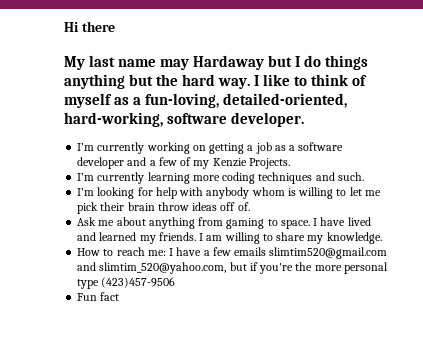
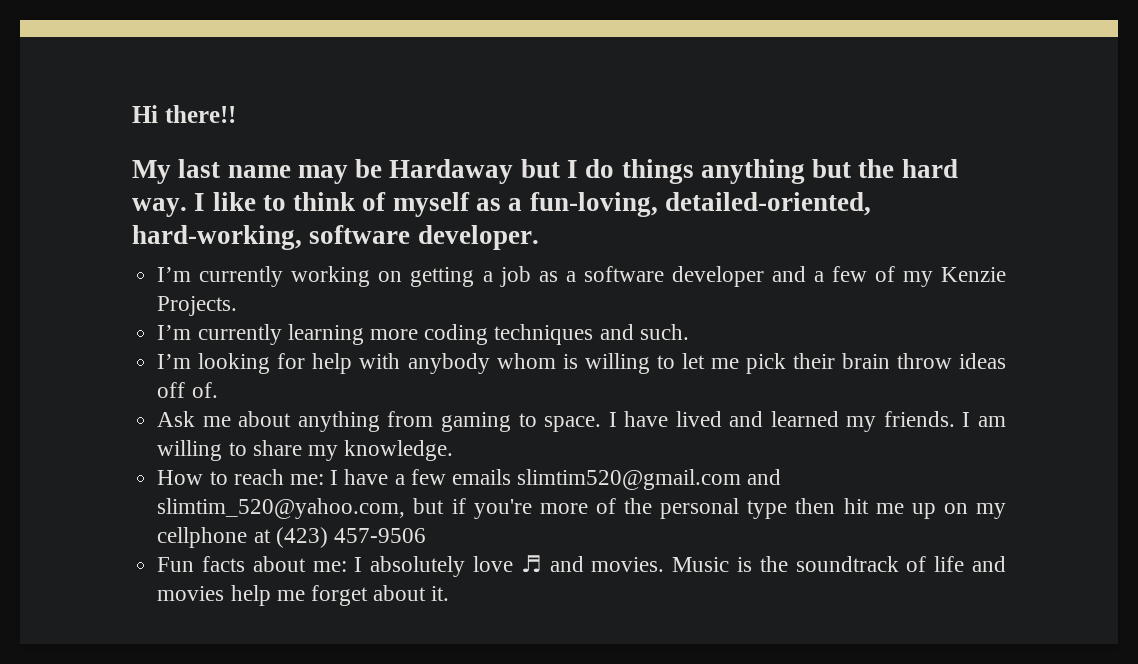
- Hi there
+ Hi there!!
- My last name may Hardaway but I do things anything but the hard way.
+ My last name may be Hardaway but I do things anything but the hard way.
- How to reach me: I have a few emails slimtim520@gmail.com and slimtim_520@yahoo.com, but if you're the more personal type (423)457-9506
- Fun fact
+ How to reach me: I have a few emails slimtim520@gmail.com and slimtim_520@yahoo.com, but if you're more of the personal type then hit me up on my cellphone at (423) 457-9506
+ Fun facts about me: I absolutely love ♬ and movies. Music is the soundtrack of life and movies help me forget about it.

